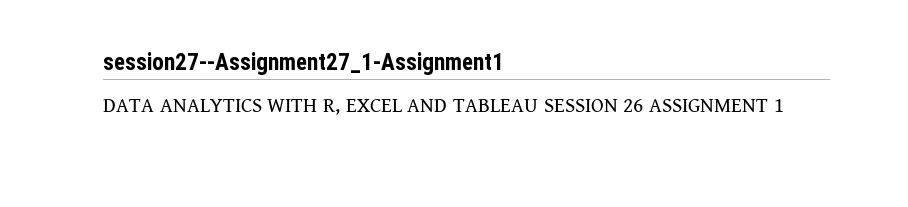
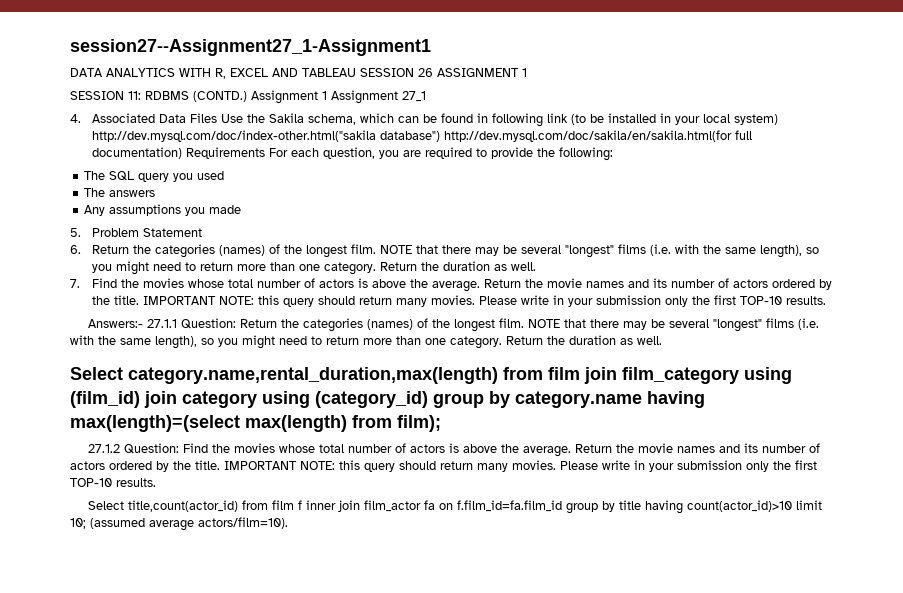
+ SESSION 11: RDBMS (CONTD.) Assignment 1 Assignment 27_1
+ 4. Associated Data Files Use the Sakila schema, which can be found in following link (to be installed in your local system) http://dev.mysql.com/doc/index-other.html("sakila database") http://dev.mysql.com/doc/sakila/en/sakila.html(for full documentation) Requirements For each question, you are required to provide the following:
+ The SQL query you used
+ The answers
+ Any assumptions you made
+ 5. Problem Statement
+ 6. Return the categories (names) of the longest film. NOTE that there may be several "longest" films (i.e. with the same length), so you might need to return more than one category. Return the duration as well.
+ 7. Find the movies whose total number of actors is above the average. Return the movie names and its number of actors ordered by the title. IMPORTANT NOTE: this query should return many movies. Please write in your submission only the first TOP-10 results.
+ Answers:- 27.1.1 Question: Return the categories (names) of the longest film. NOTE that there may be several "longest" films (i.e. with the same length), so you might need to return more than one category. Return the duration as well.
+ Select category.name,rental_duration,max(length) from film join film_category using (film_id) join category using (category_id) group by category.name having max(length)=(select max(length) from film);
+ 27.1.2 Question: Find the movies whose total number of actors is above the average. Return the movie names and its number of actors ordered by the title. IMPORTANT NOTE: this query should return many movies. Please write in your submission only the first TOP-10 results.
+ Select title,count(actor_id) from film f inner join film_actor fa on f.film_id=fa.film_id group by title having count(actor_id)>10 limit 10; (assumed average actors/film=10).

